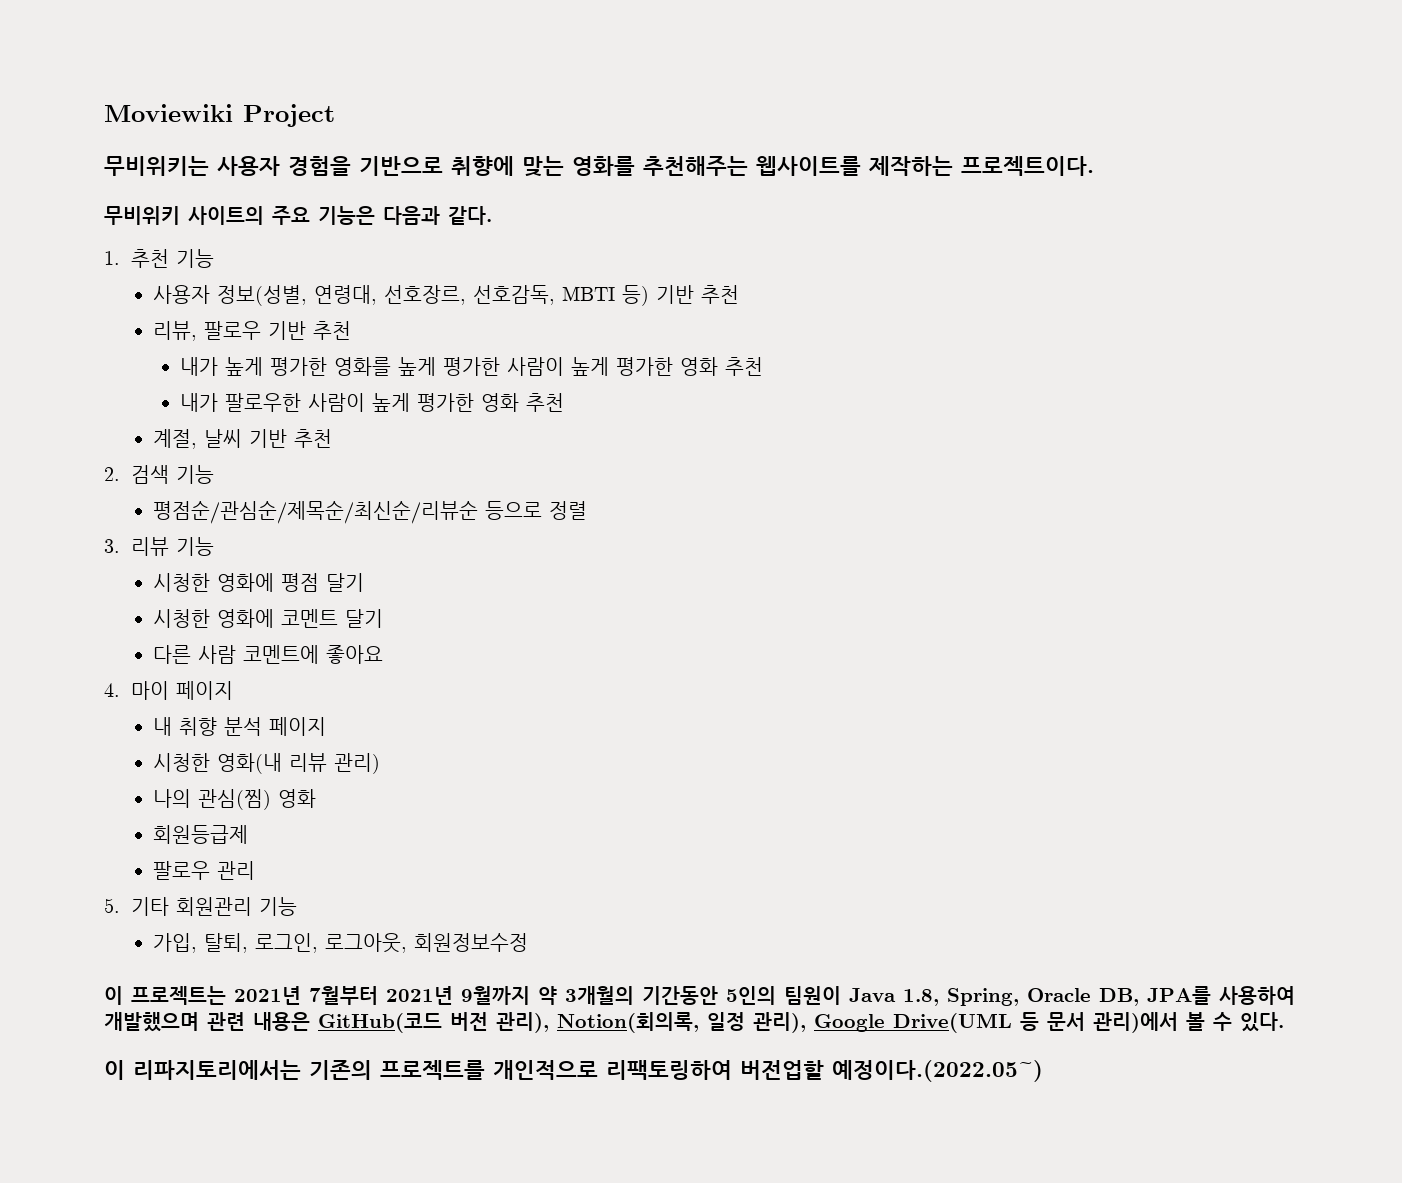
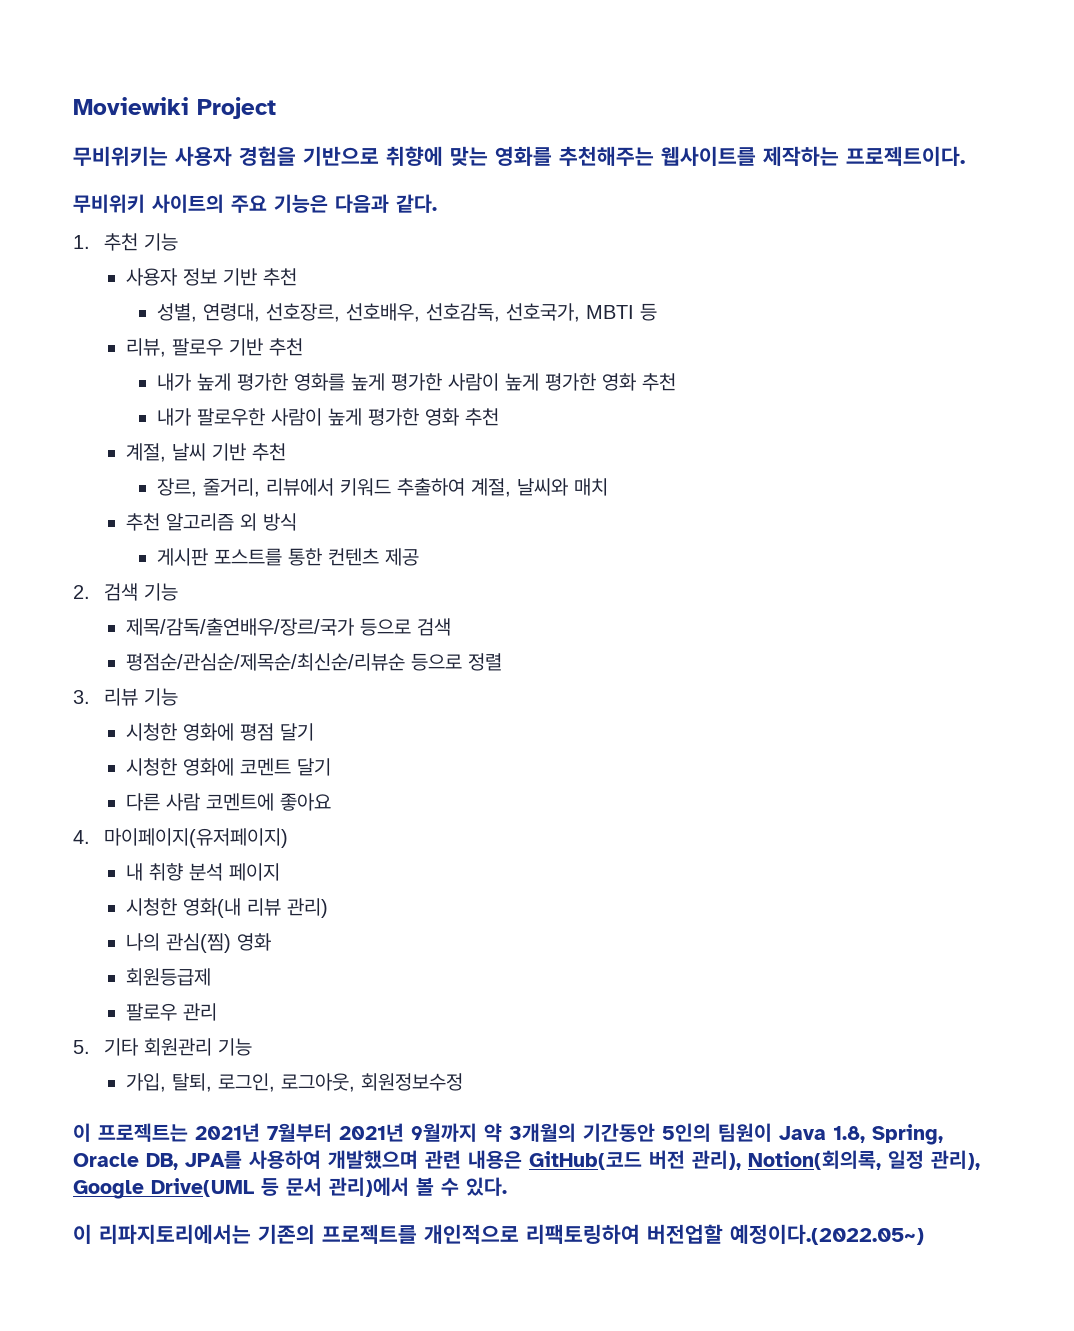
- 사용자 정보(성별, 연령대, 선호장르, 선호감독, MBTI 등) 기반 추천
+ 사용자 정보 기반 추천
+ 성별, 연령대, 선호장르, 선호배우, 선호감독, 선호국가, MBTI 등
+ 장르, 줄거리, 리뷰에서 키워드 추출하여 계절, 날씨와 매치
+ 추천 알고리즘 외 방식
+ 게시판 포스트를 통한 컨텐츠 제공
+ 제목/감독/출연배우/장르/국가 등으로 검색
- 4. 마이 페이지
+ 4. 마이페이지(유저페이지)

